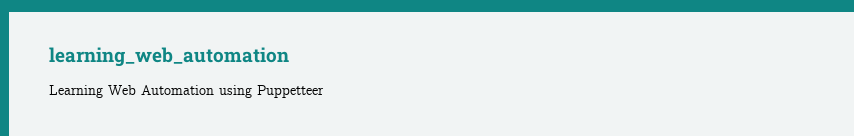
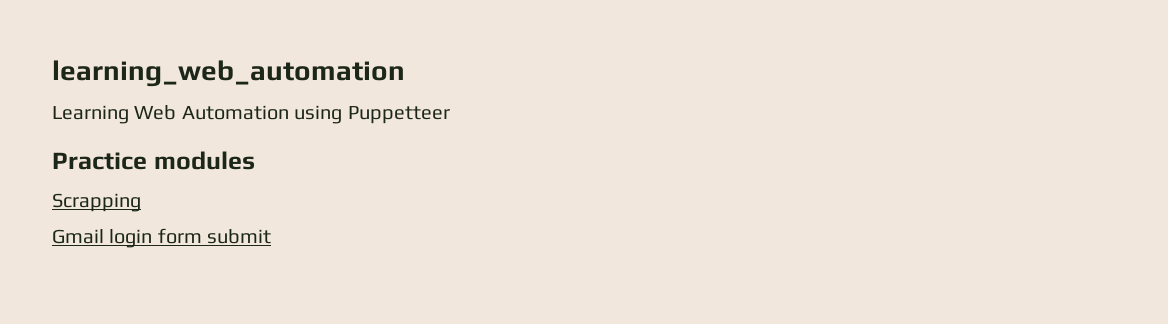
+ Practice modules
+ Scrapping
+ Gmail login form submit

